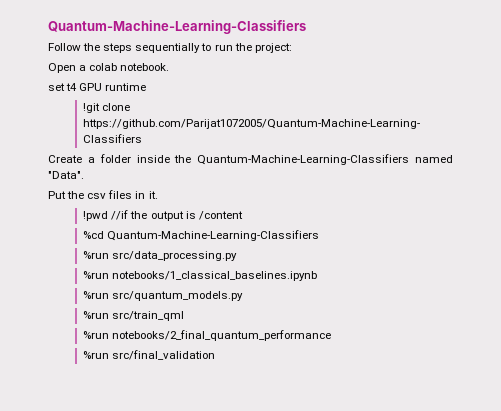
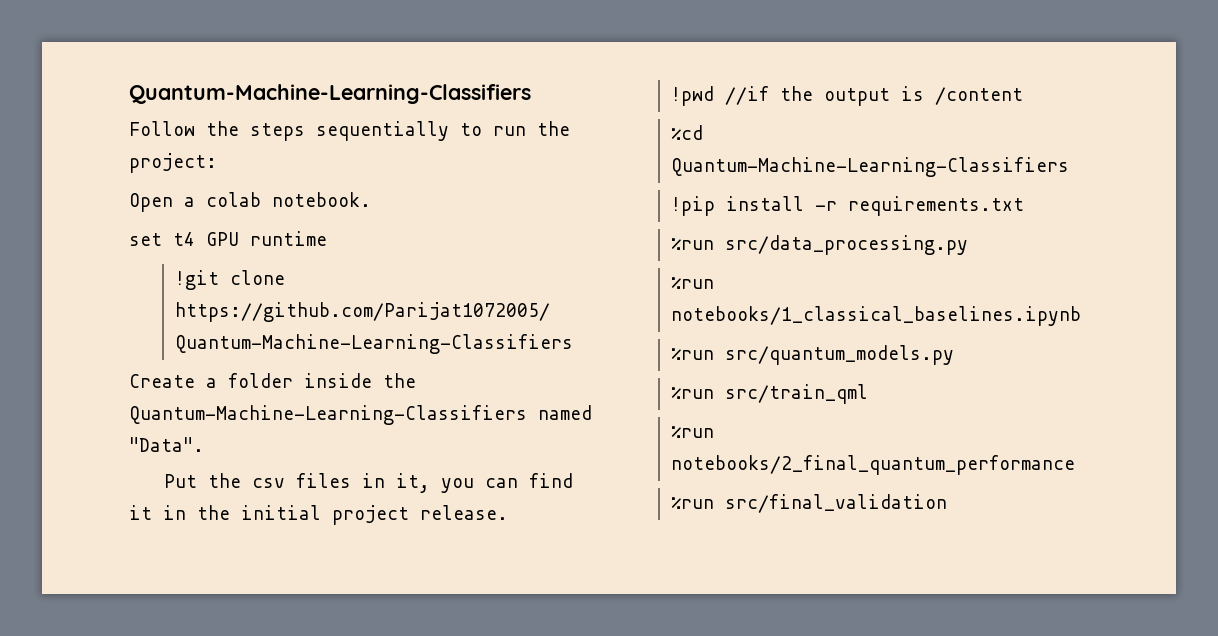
- Put the csv files in it.
+ Put the csv files in it, you can find it in the initial project release.
+ !pip install -r requirements.txt

